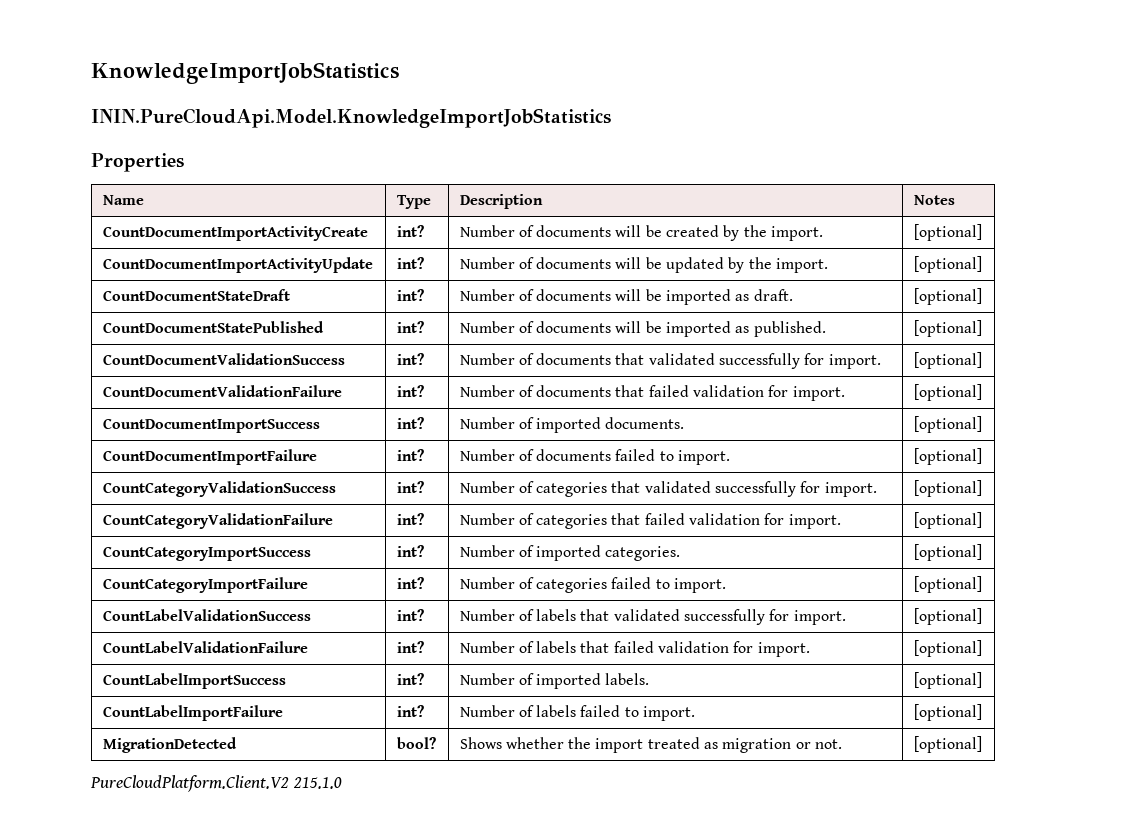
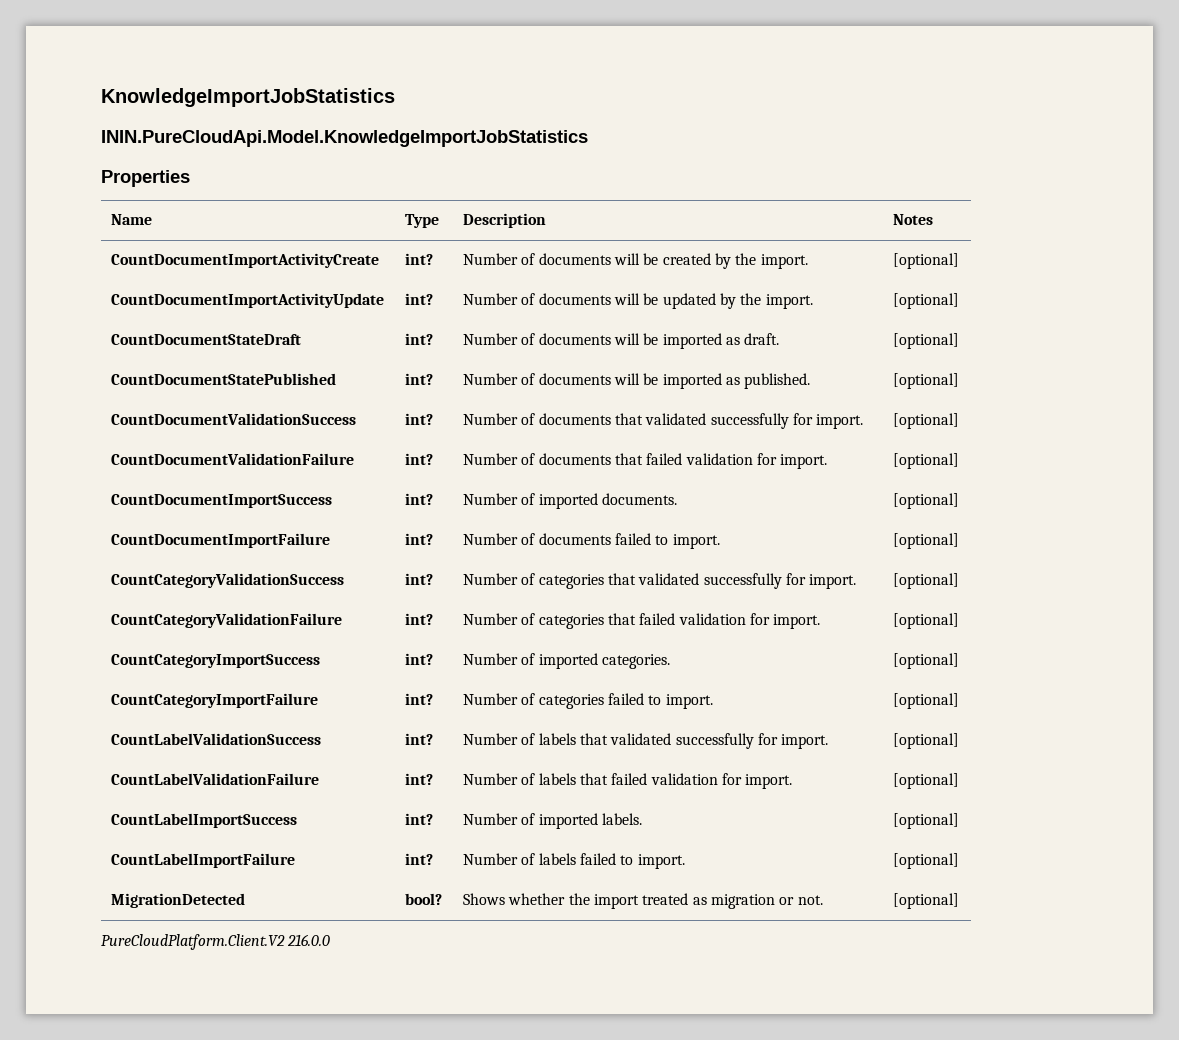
- PureCloudPlatform.Client.V2 215.1.0
+ PureCloudPlatform.Client.V2 216.0.0

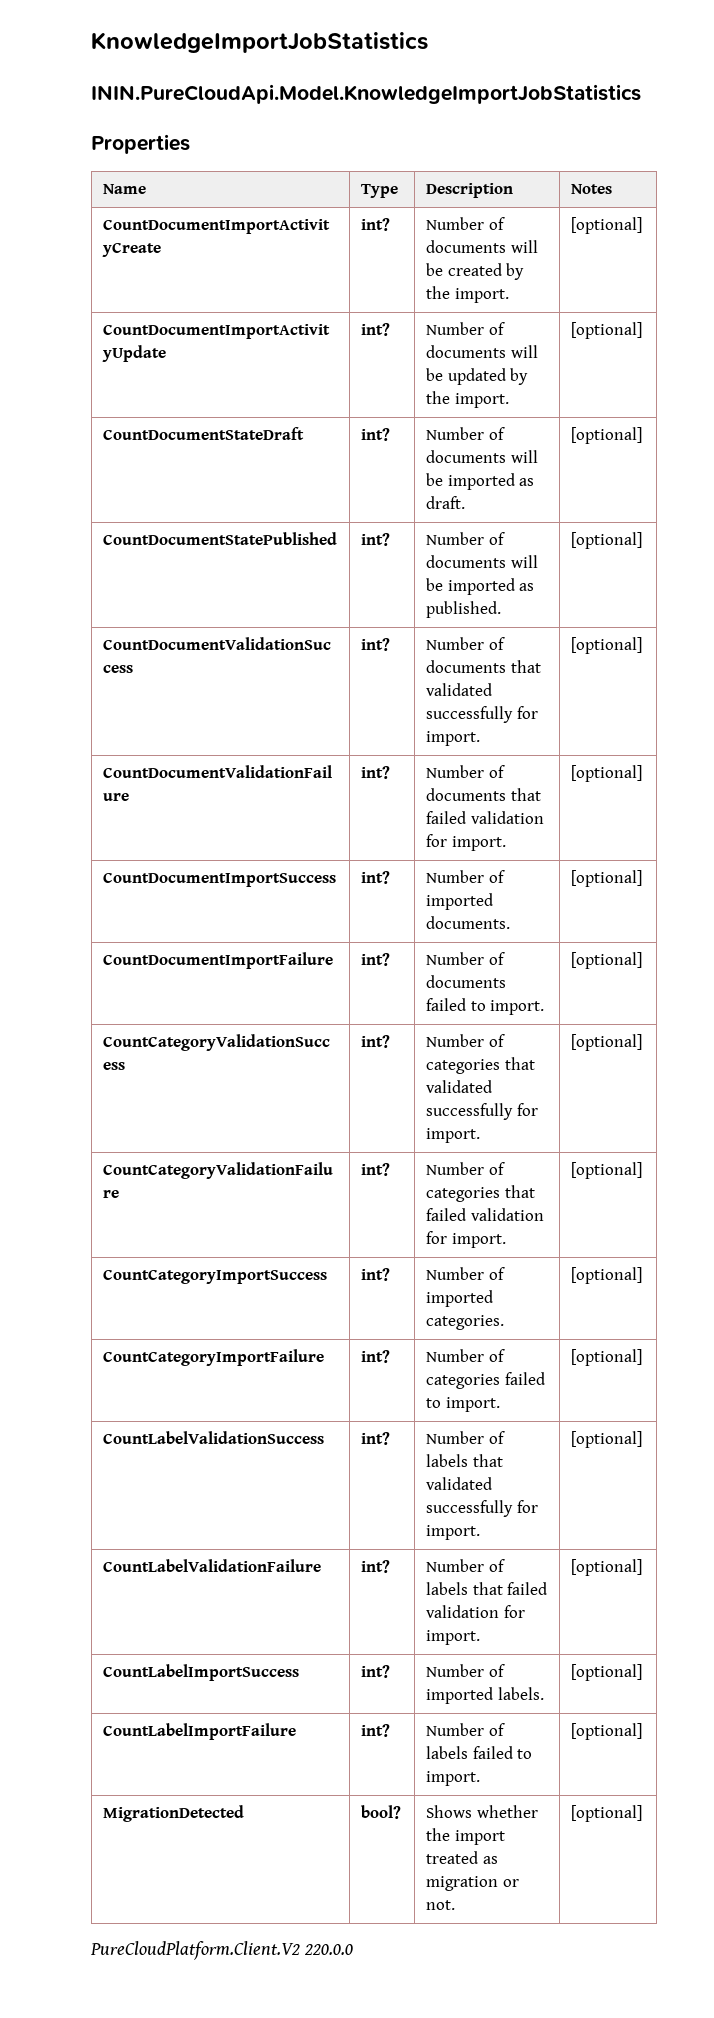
- PureCloudPlatform.Client.V2 216.0.0
+ PureCloudPlatform.Client.V2 220.0.0

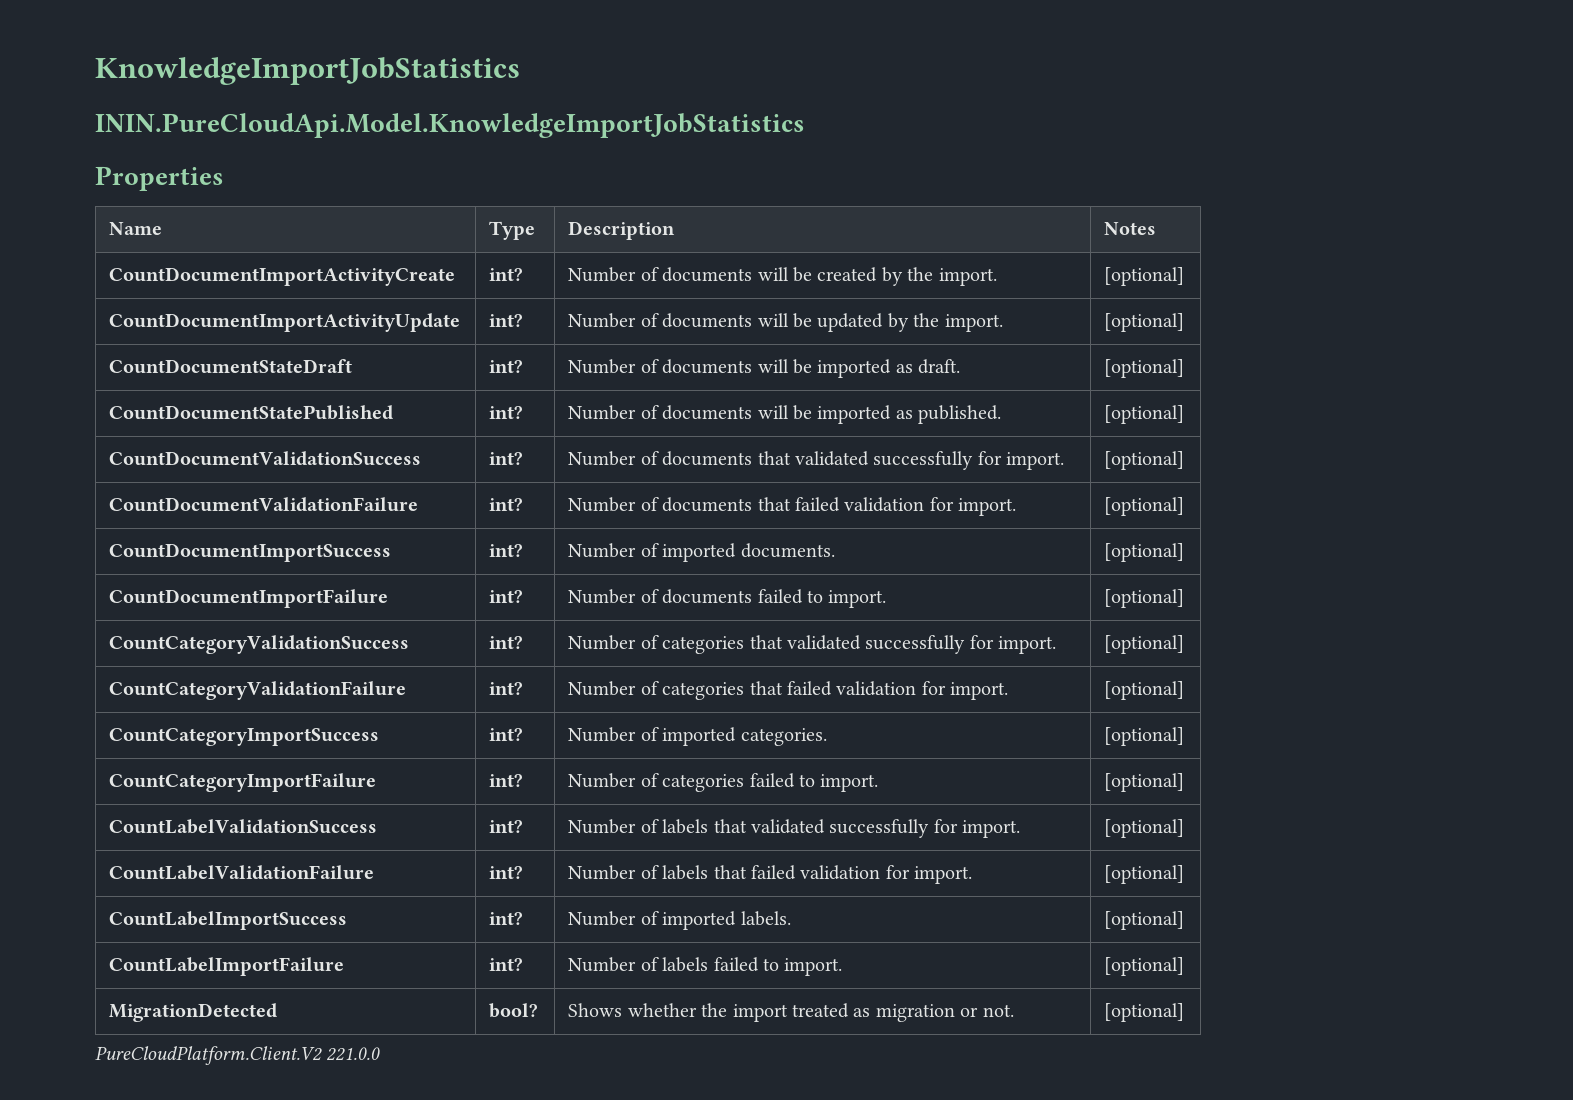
- PureCloudPlatform.Client.V2 220.0.0
+ PureCloudPlatform.Client.V2 221.0.0

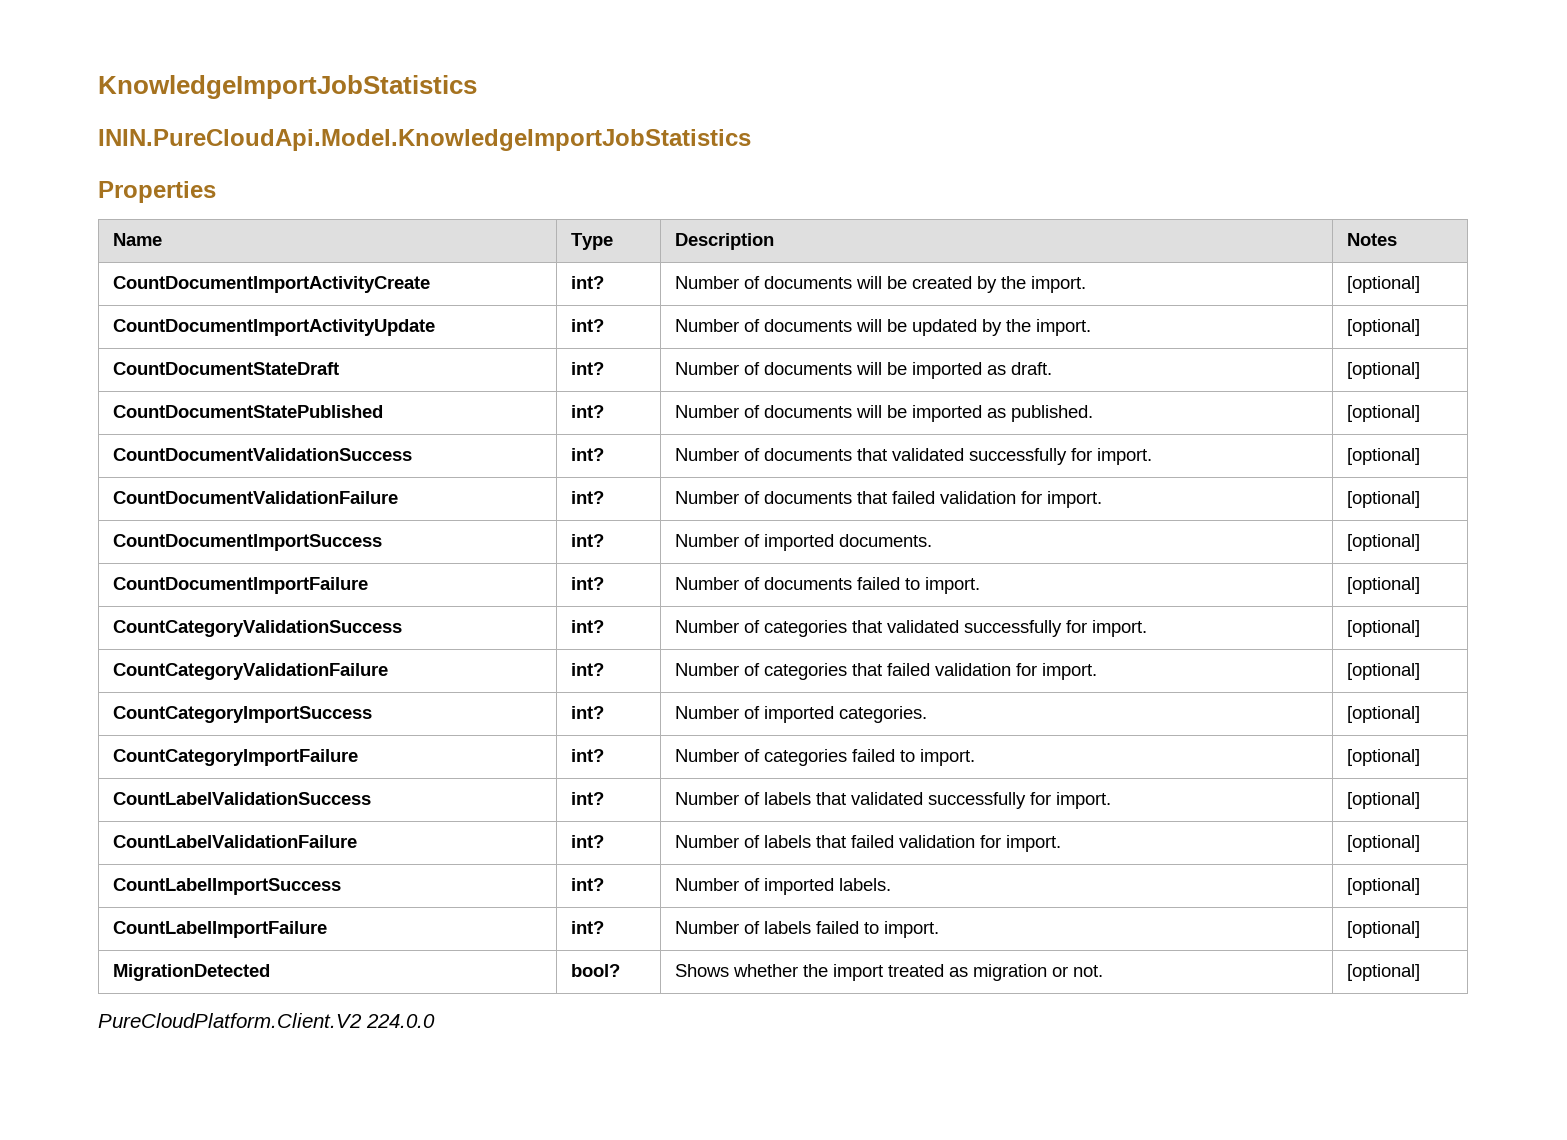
- PureCloudPlatform.Client.V2 221.0.0
+ PureCloudPlatform.Client.V2 224.0.0

